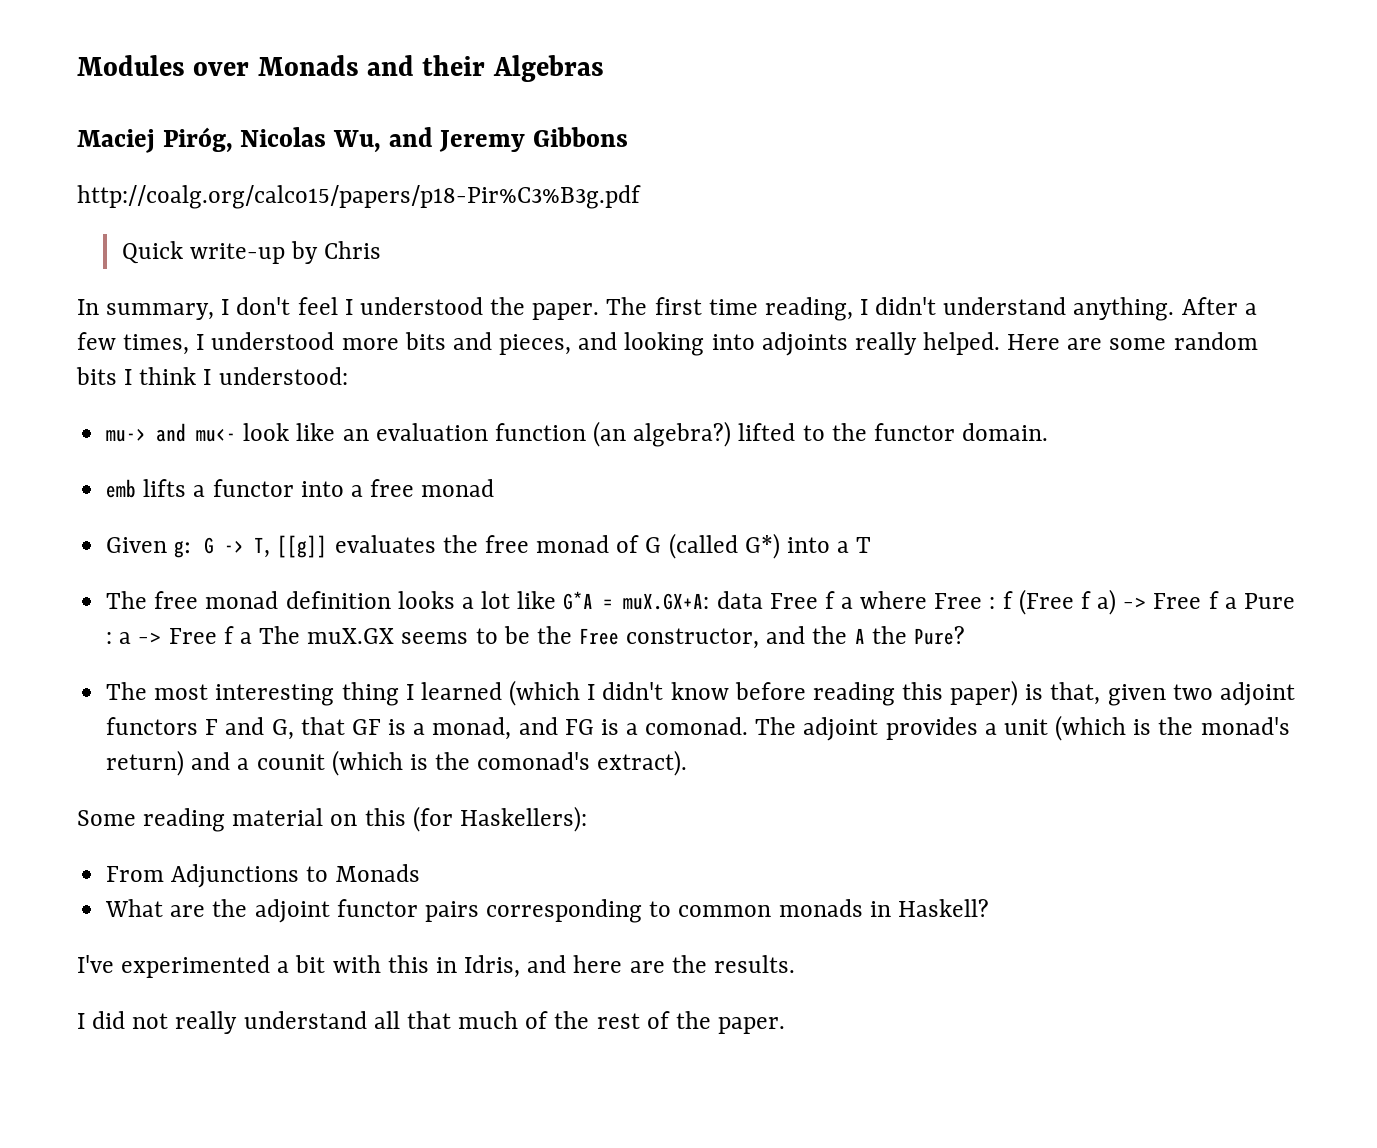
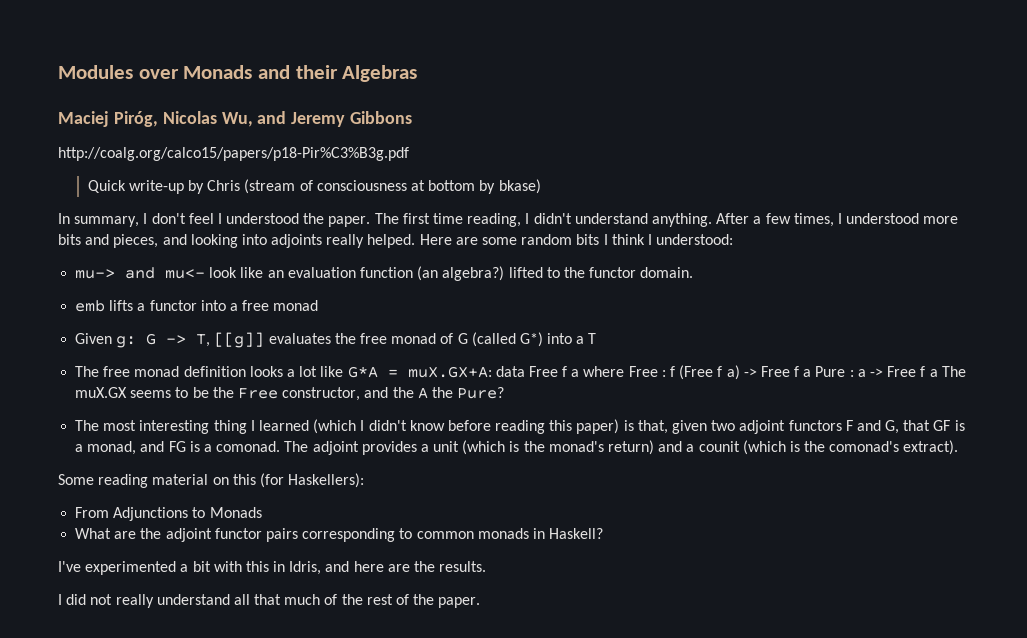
- Quick write-up by Chris
+ Quick write-up by Chris (stream of consciousness at bottom by bkase)

